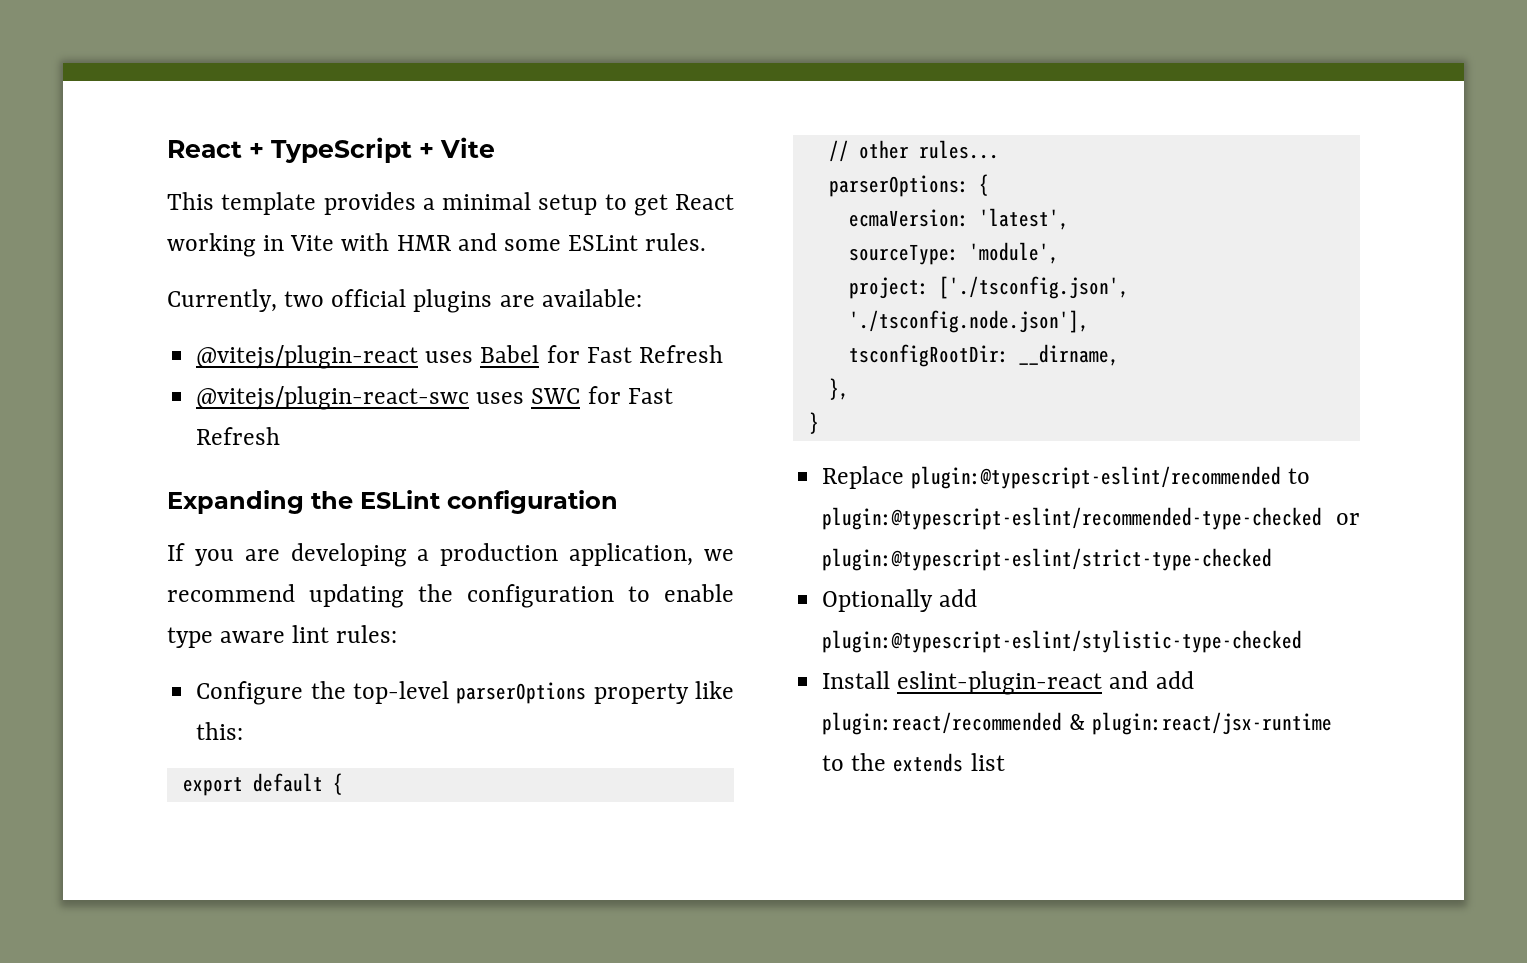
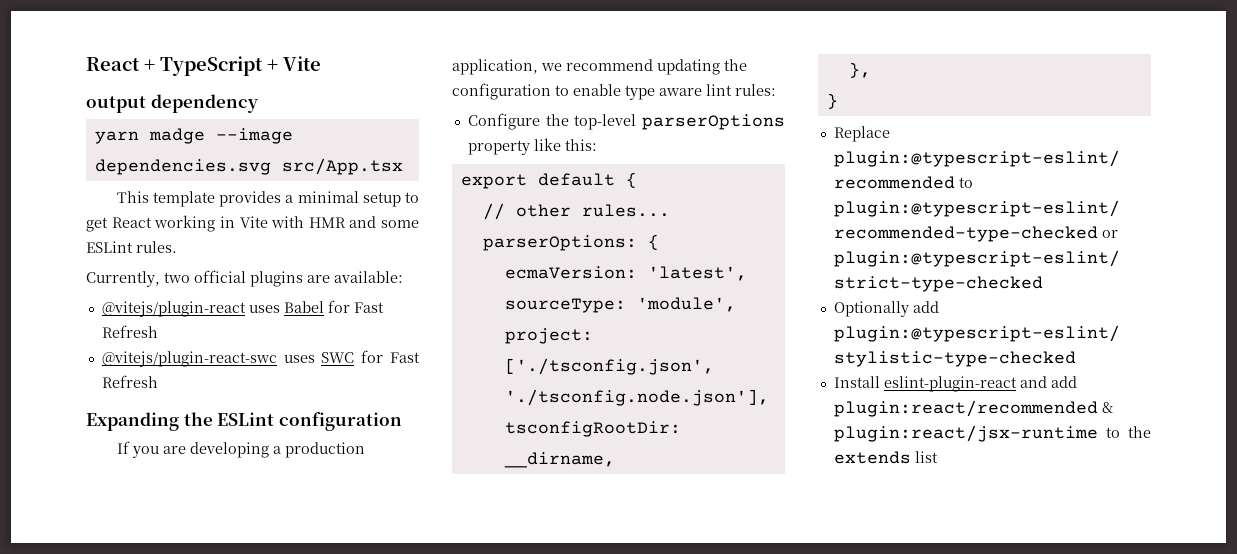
+ output dependency
+ yarn madge --image dependencies.svg src/App.tsx

